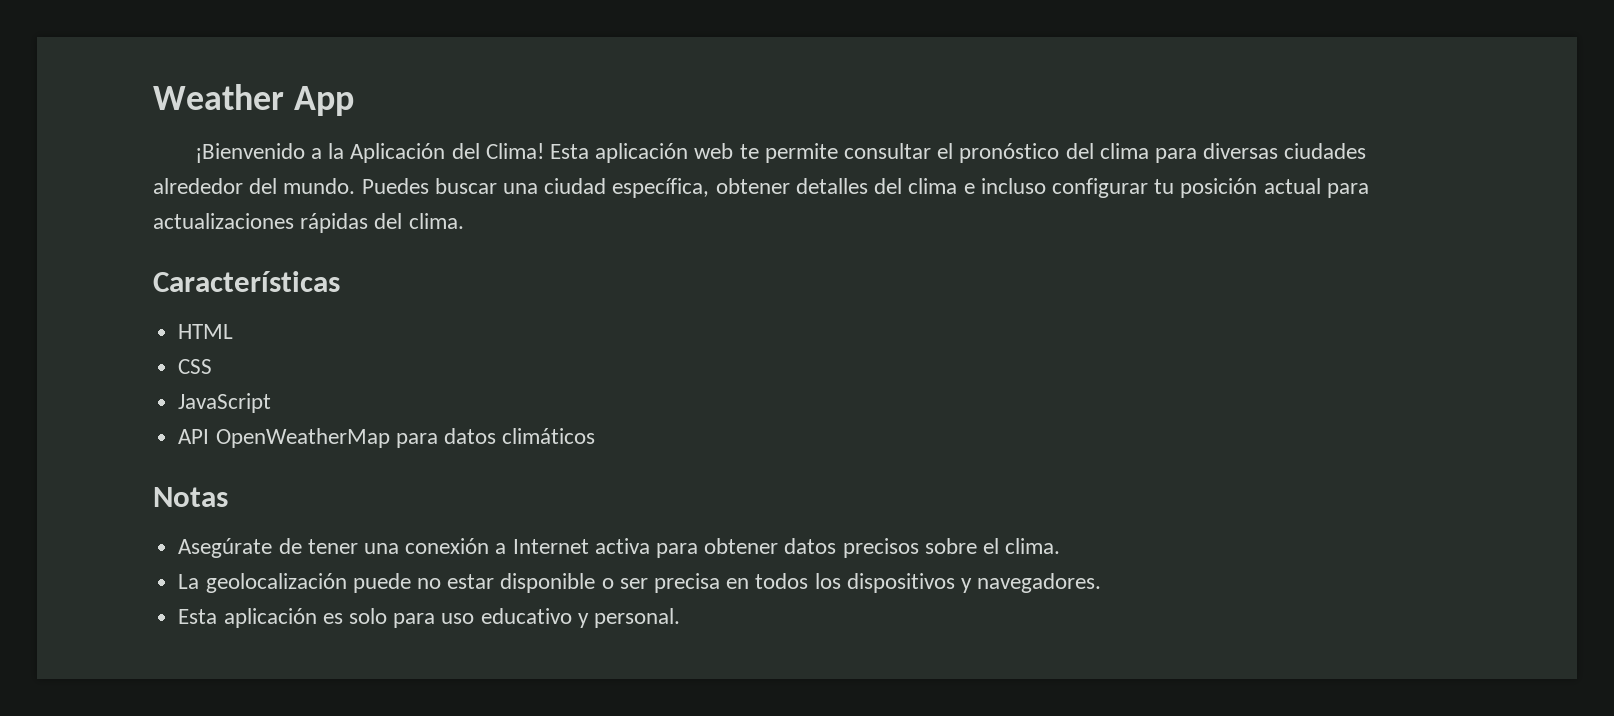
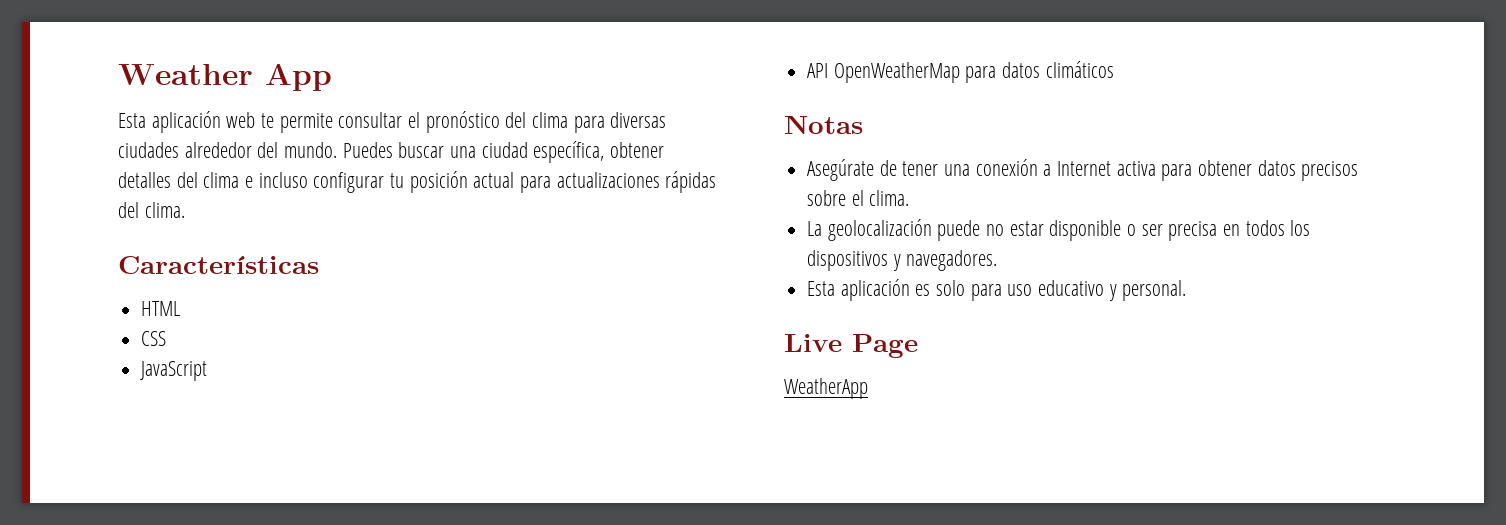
- ¡Bienvenido a la Aplicación del Clima!
+ Live Page
+ WeatherApp

